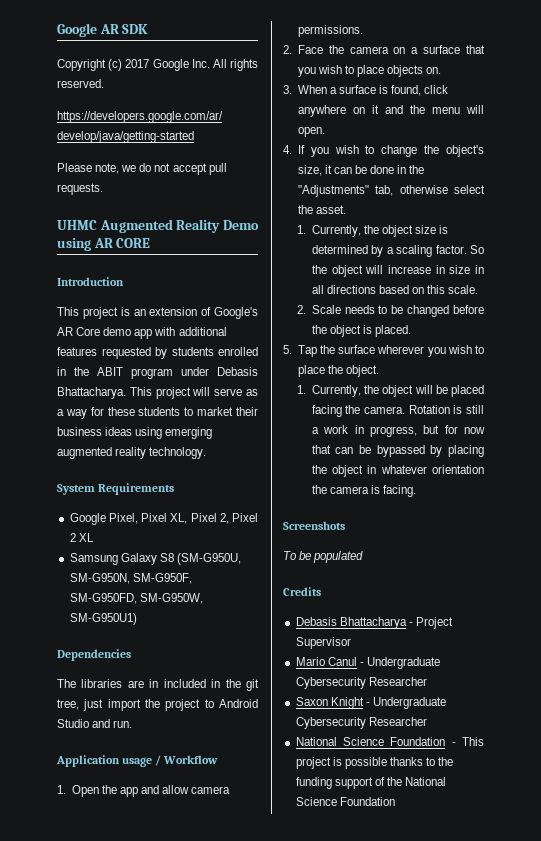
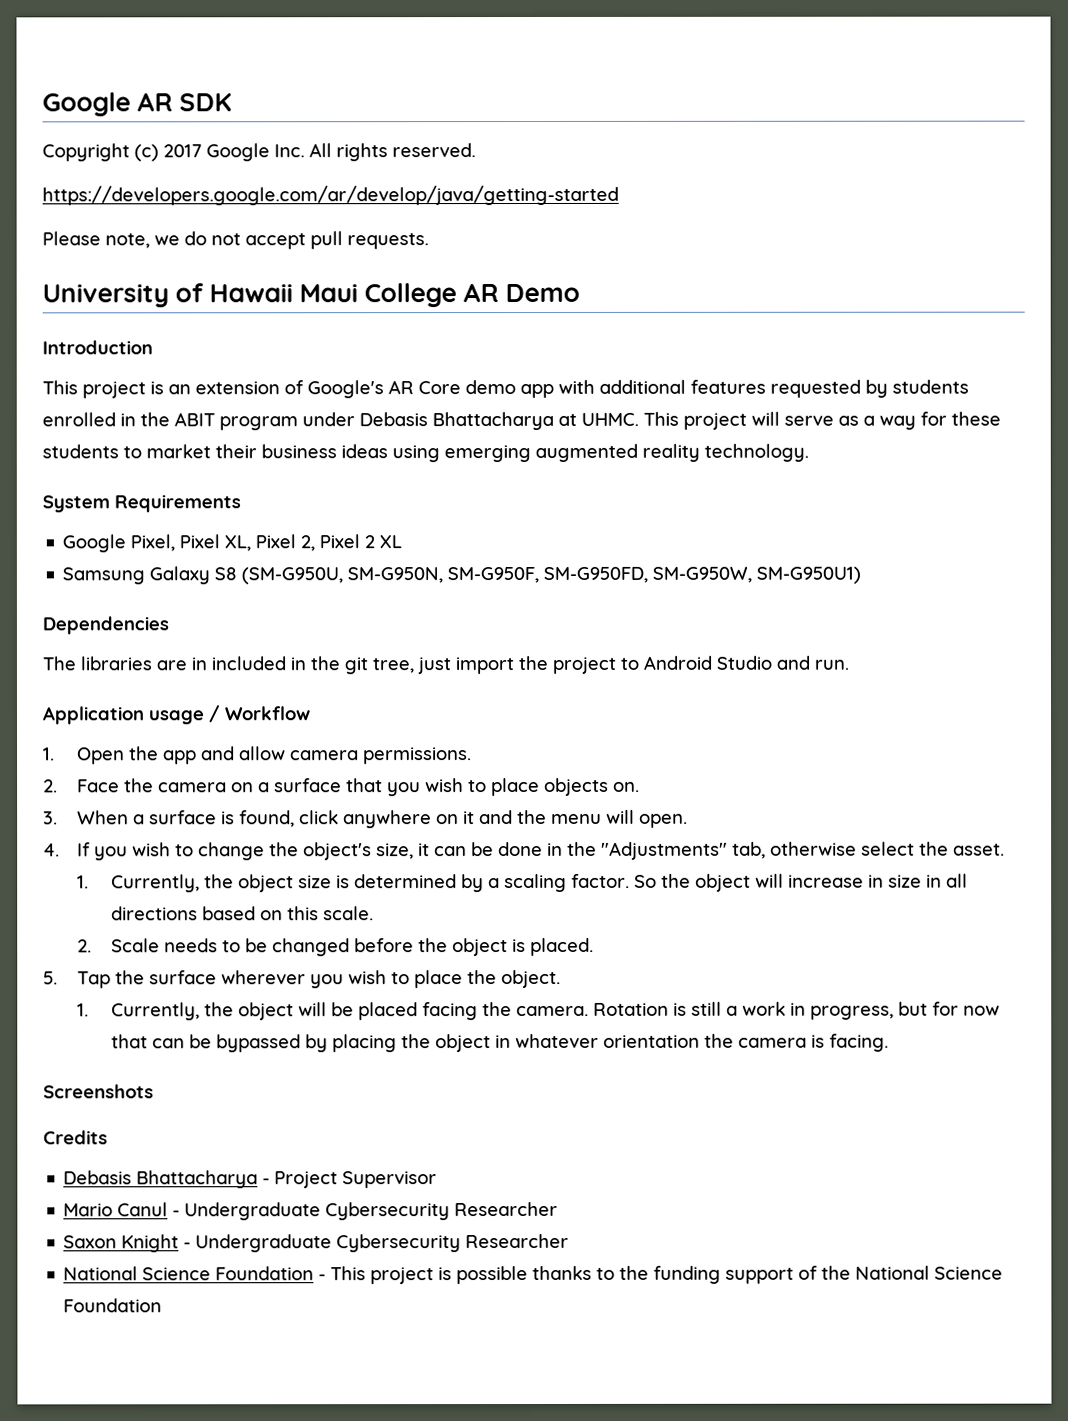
- UHMC Augmented Reality Demo using AR CORE
+ University of Hawaii Maui College AR Demo
- This project is an extension of Google's AR Core demo app with additional features requested by students enrolled in the ABIT program under Debasis Bhattacharya.
+ This project is an extension of Google's AR Core demo app with additional features requested by students enrolled in the ABIT program under Debasis Bhattacharya at UHMC.
- To be populated

